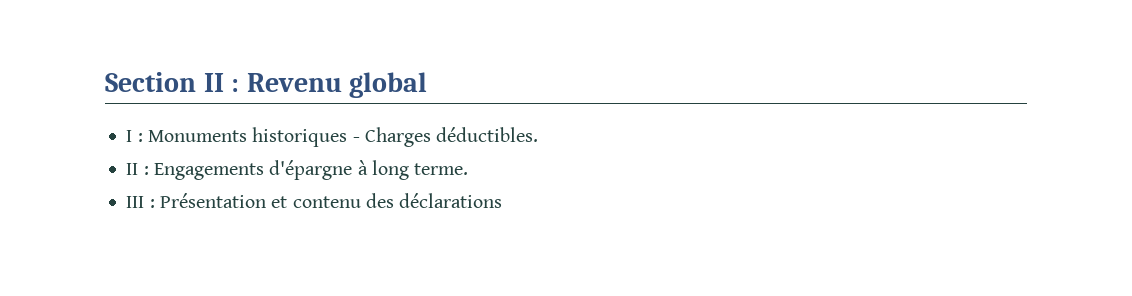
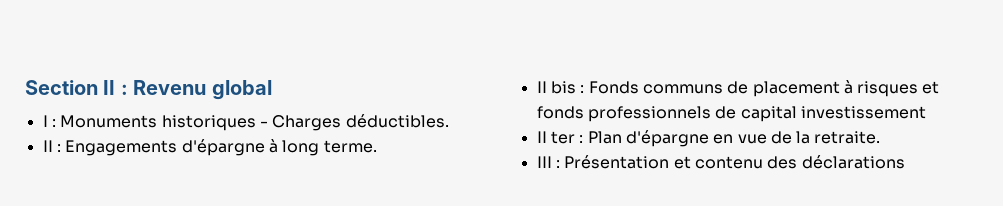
+ II bis : Fonds communs de placement à risques et fonds professionnels de capital investissement
+ II ter : Plan d'épargne en vue de la retraite.

